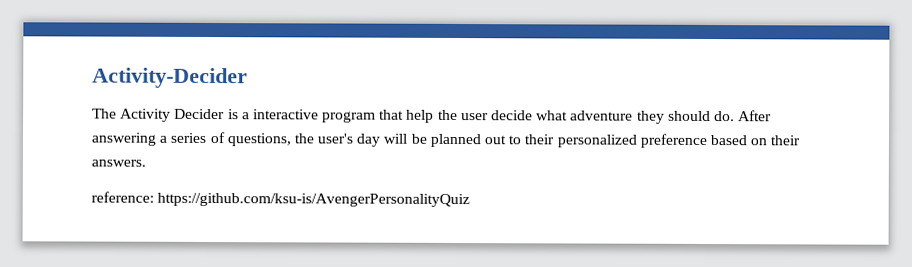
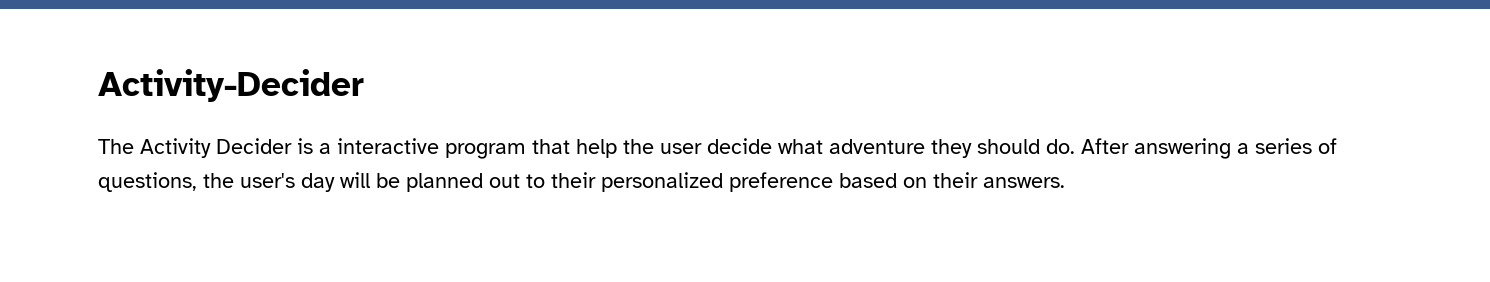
- reference: https://github.com/ksu-is/AvengerPersonalityQuiz

